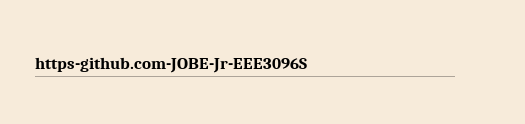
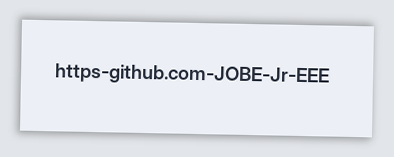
- https-github.com-JOBE-Jr-EEE3096S
+ https-github.com-JOBE-Jr-EEE

